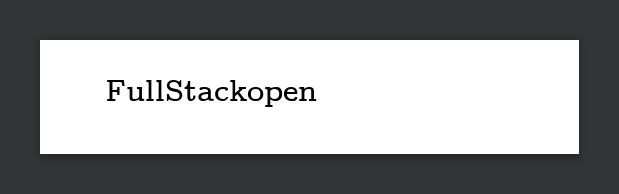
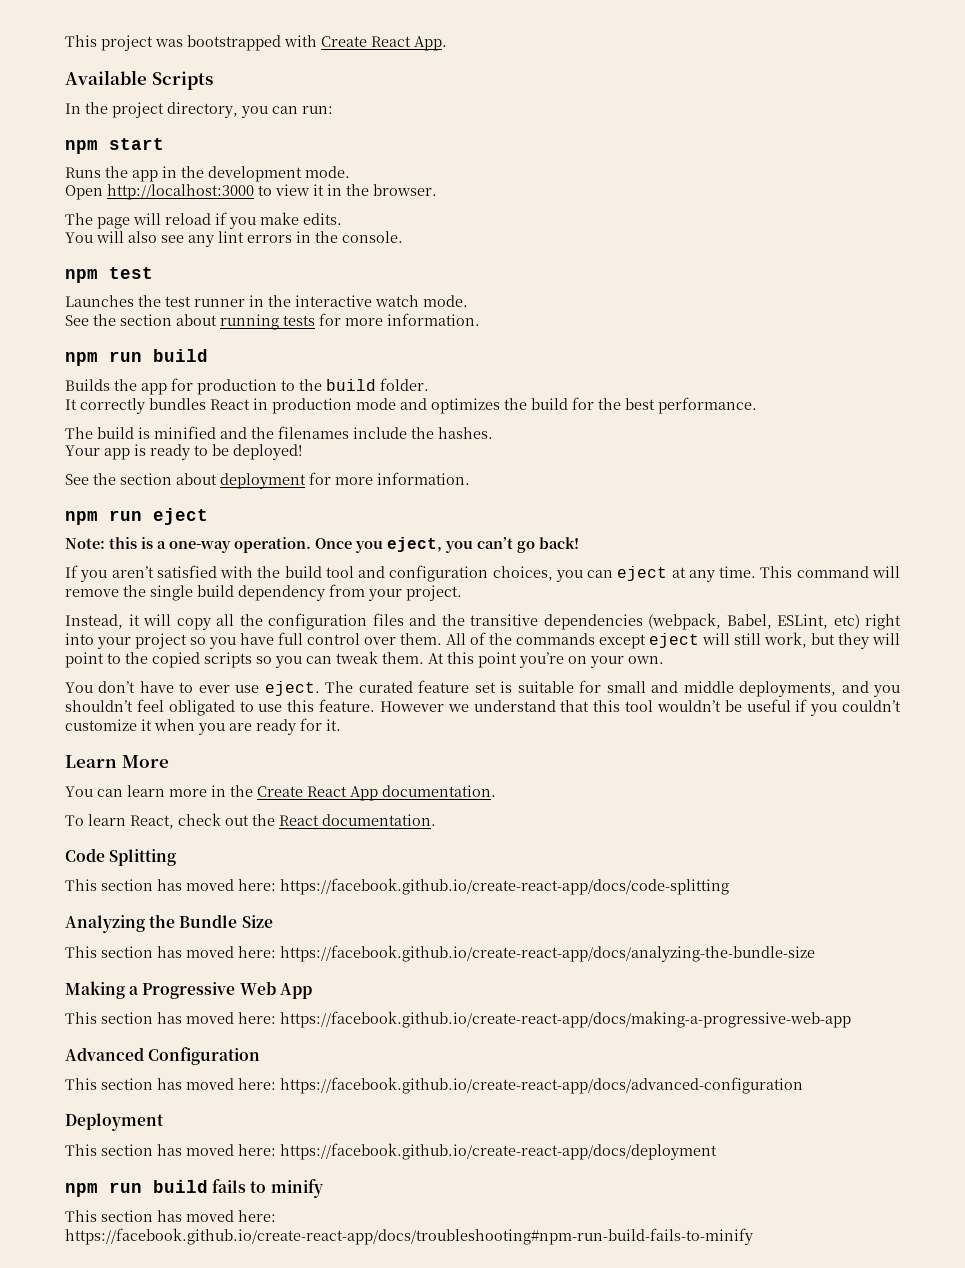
- FullStackopen
+ This project was bootstrapped with Create React App.
+ Available Scripts
+ In the project directory, you can run:
+ npm start
+ Runs the app in the development mode.
+ Open http://localhost:3000 to view it in the browser.
+ The page will reload if you make edits.
+ You will also see any lint errors in the console.
+ npm test
+ Launches the test runner in the interactive watch mode.
+ See the section about running tests for more information.
+ npm run build
+ Builds the app for production to the build folder.
+ It correctly bundles React in production mode and optimizes the build for the best performance.
+ The build is minified and the filenames include the hashes.
+ Your app is ready to be deployed!
+ See the section about deployment for more information.
+ npm run eject
+ Note: this is a one-way operation. Once you eject, you can’t go back!
+ If you aren’t satisfied with the build tool and configuration choices, you can eject at any time. This command will remove the single build dependency from your project.
+ Instead, it will copy all the configuration files and the transitive dependencies (webpack, Babel, ESLint, etc) right into your project so you have full control over them. All of the commands except eject will still work, but they will point to the copied scripts so you can tweak them. At this point you’re on your own.
+ You don’t have to ever use eject. The curated feature set is suitable for small and middle deployments, and you shouldn’t feel obligated to use this feature. However we understand that this tool wouldn’t be useful if you couldn’t customize it when you are ready for it.
+ Learn More
+ You can learn more in the Create React App documentation.
+ To learn React, check out the React documentation.
+ Code Splitting
+ This section has moved here: https://facebook.github.io/create-react-app/docs/code-splitting
+ Analyzing the Bundle Size
+ This section has moved here: https://facebook.github.io/create-react-app/docs/analyzing-the-bundle-size
+ Making a Progressive Web App
+ This section has moved here: https://facebook.github.io/create-react-app/docs/making-a-progressive-web-app
+ Advanced Configuration
+ This section has moved here: https://facebook.github.io/create-react-app/docs/advanced-configuration
+ Deployment
+ This section has moved here: https://facebook.github.io/create-react-app/docs/deployment
+ npm run build fails to minify
+ This section has moved here: https://facebook.github.io/create-react-app/docs/troubleshooting#npm-run-build-fails-to-minify

